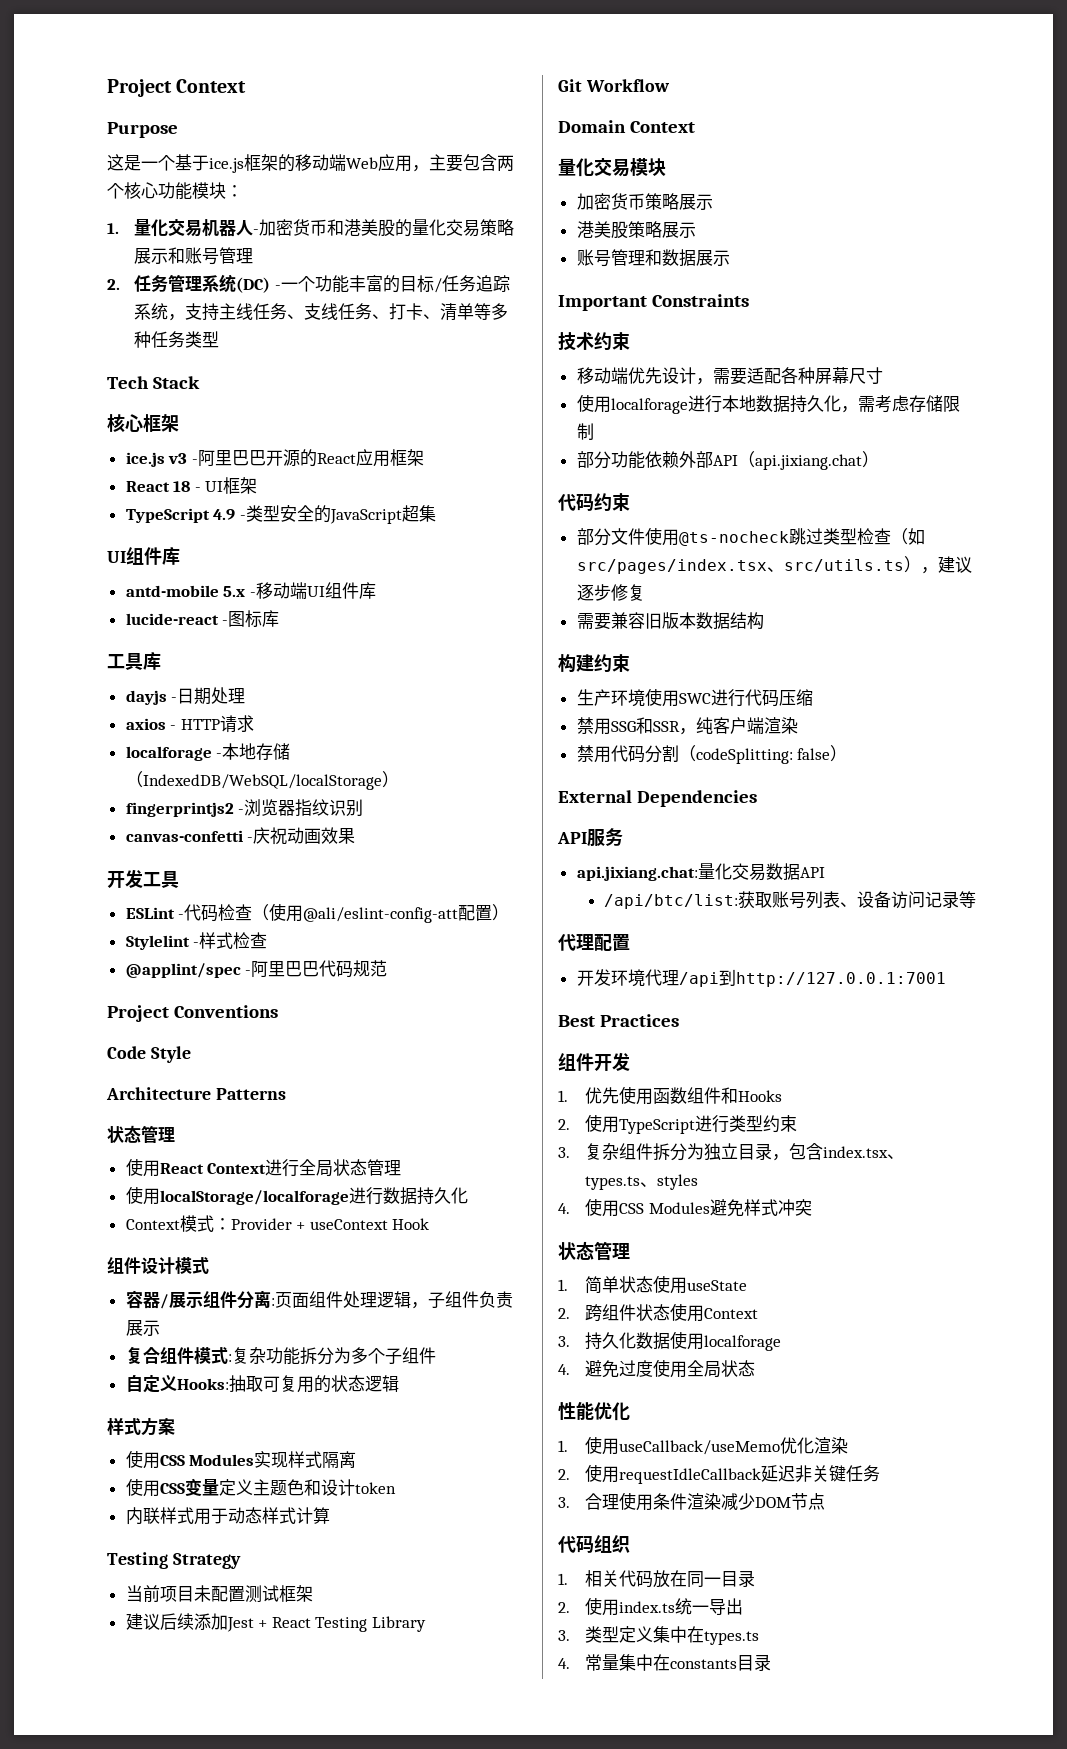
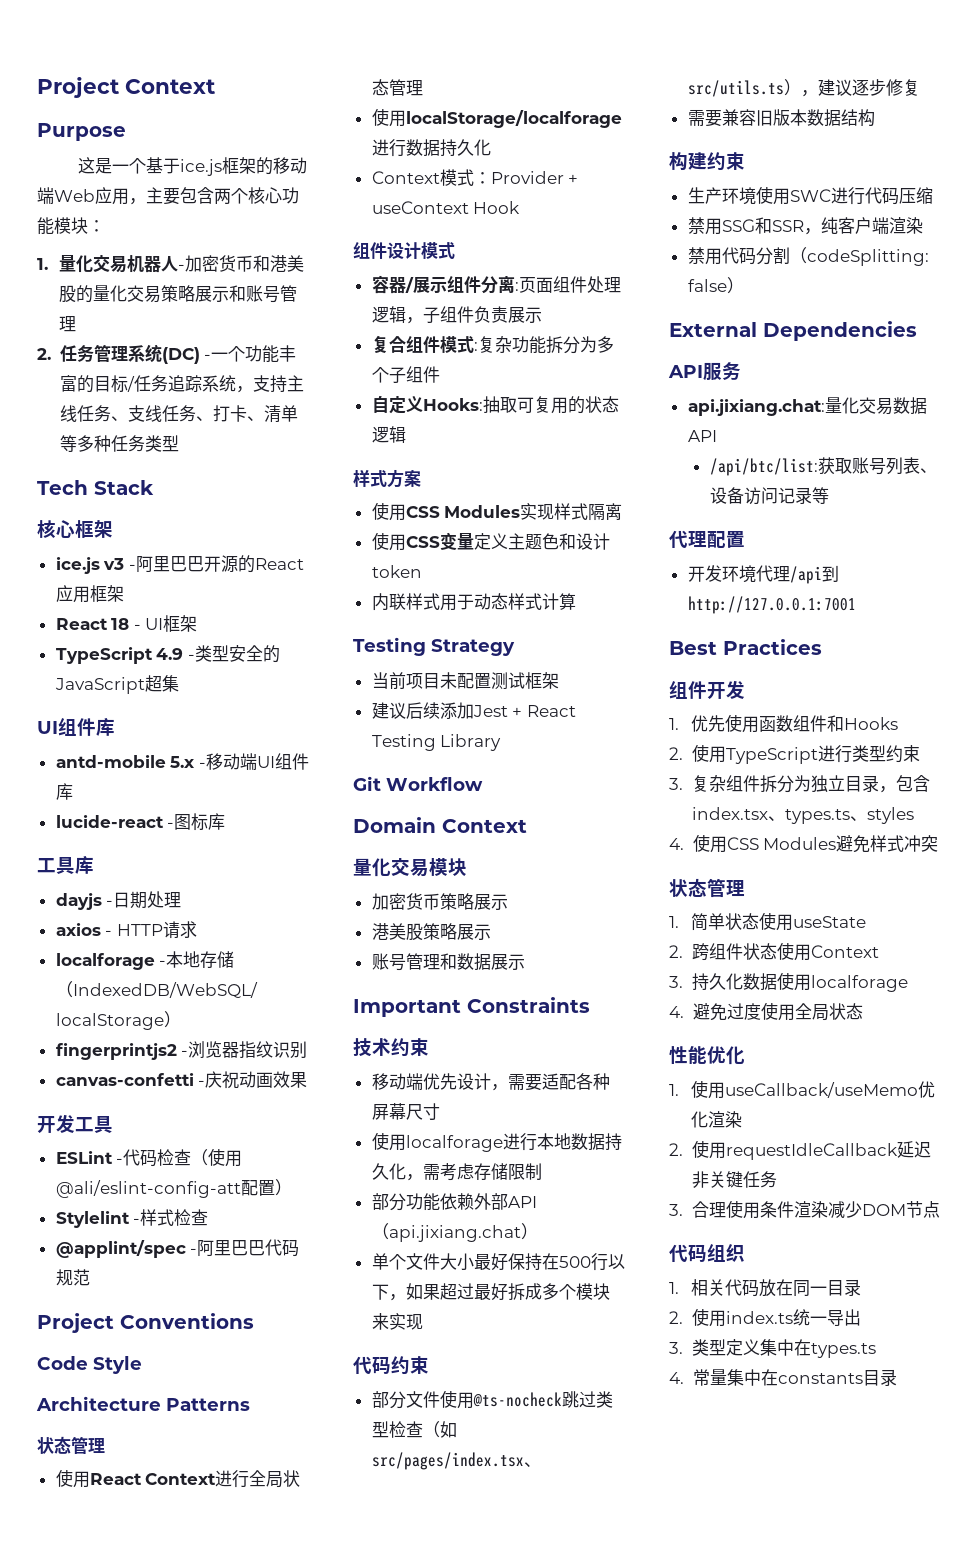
+ 单个文件大小最好保持在500行以下，如果超过最好拆成多个模块来实现

